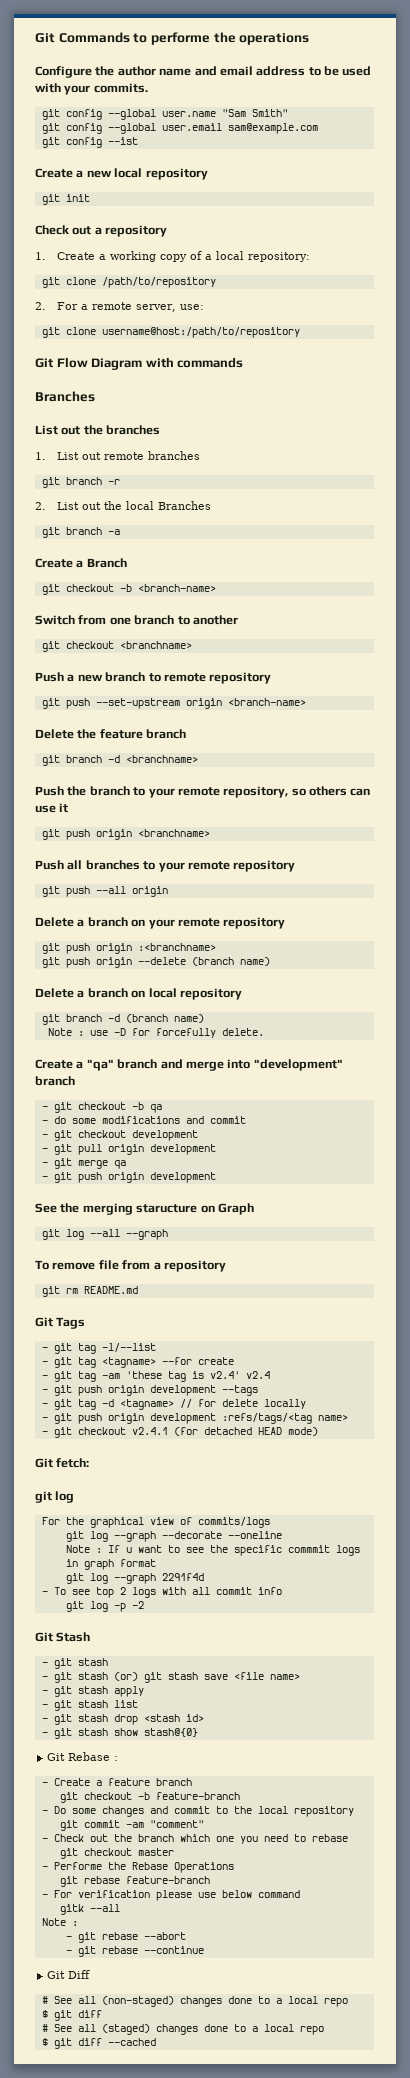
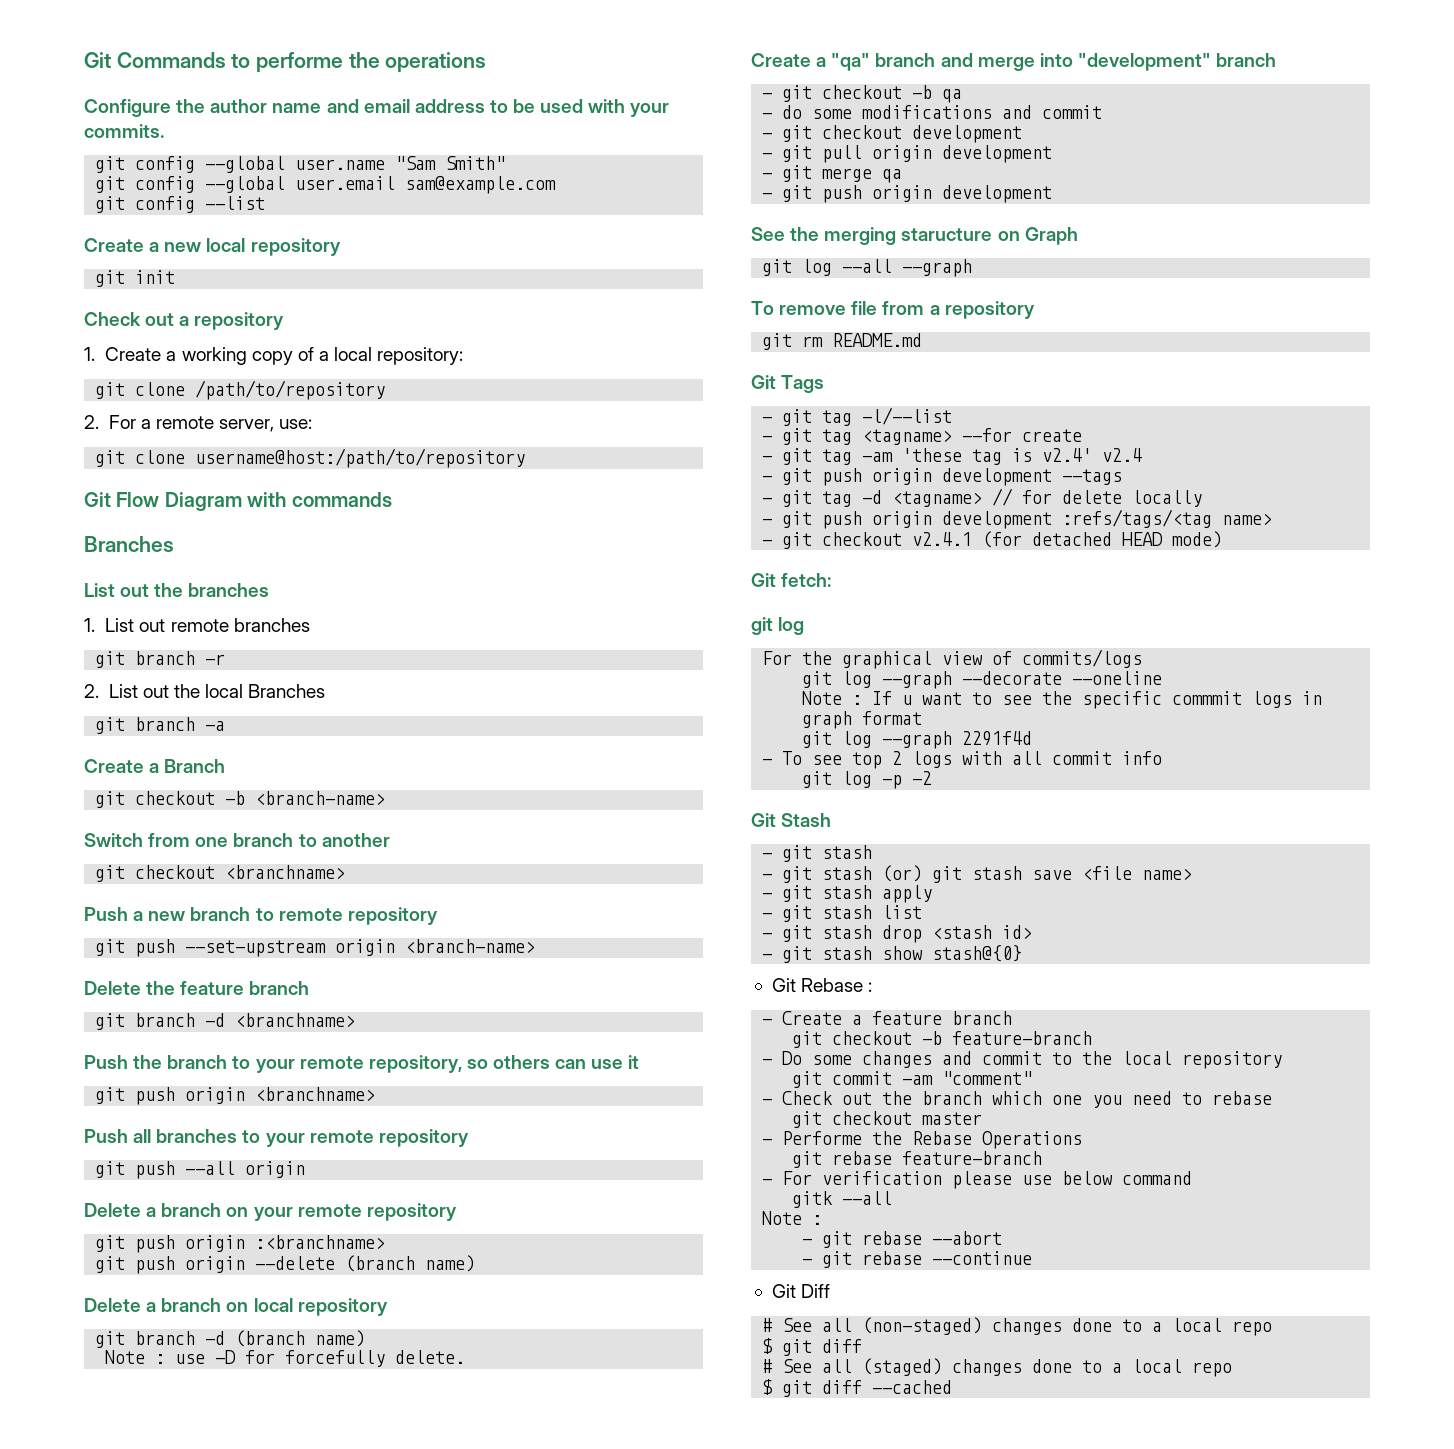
- git config --ist
+ git config --list

